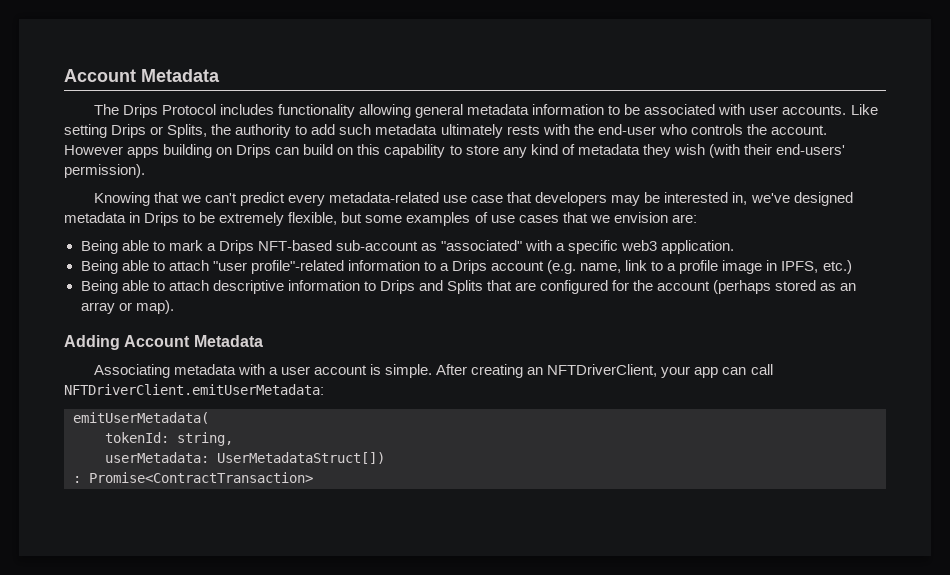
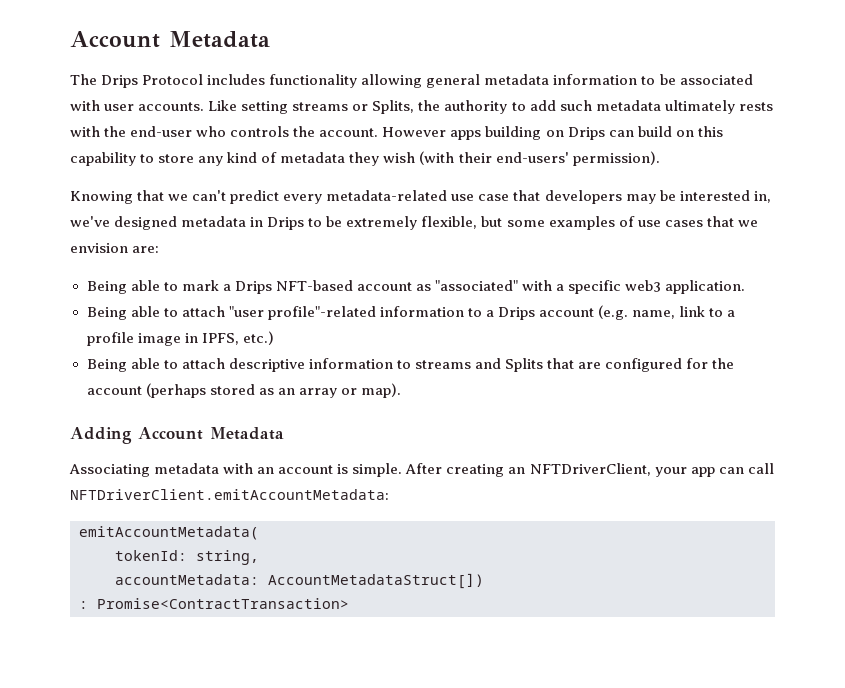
- Like setting Drips or Splits, the authority to add such metadata ultimately rests with the end-user who controls the account.
+ Like setting streams or Splits, the authority to add such metadata ultimately rests with the end-user who controls the account.
- Being able to mark a Drips NFT-based sub-account as "associated" with a specific web3 application.
+ Being able to mark a Drips NFT-based account as "associated" with a specific web3 application.
- Being able to attach descriptive information to Drips and Splits that are configured for the account (perhaps stored as an array or map).
+ Being able to attach descriptive information to streams and Splits that are configured for the account (perhaps stored as an array or map).
- Associating metadata with a user account is simple.
+ Associating metadata with an account is simple.
- After creating an NFTDriverClient, your app can call NFTDriverClient.emitUserMetadata:
- emitUserMetadata(
+ After creating an NFTDriverClient, your app can call NFTDriverClient.emitAccountMetadata:
+ emitAccountMetadata(
- userMetadata: UserMetadataStruct[])
+ accountMetadata: AccountMetadataStruct[])

